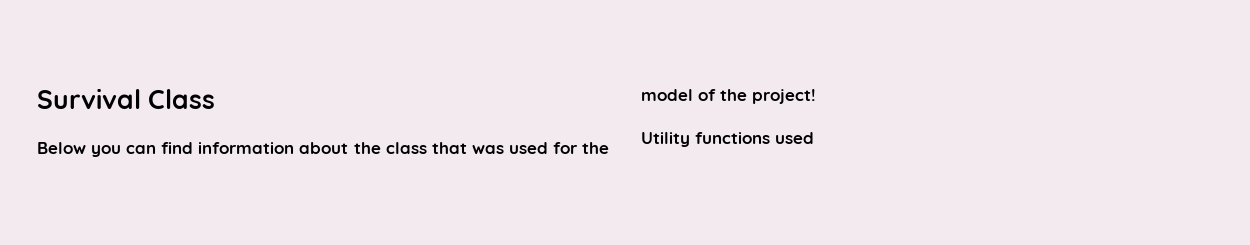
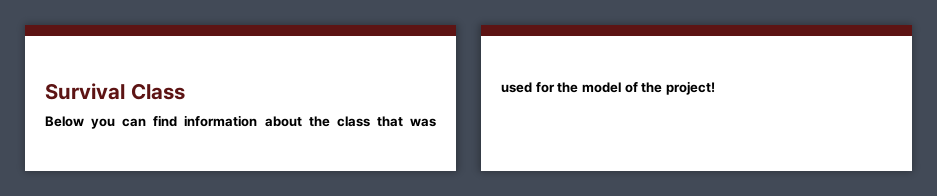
- Utility functions used

